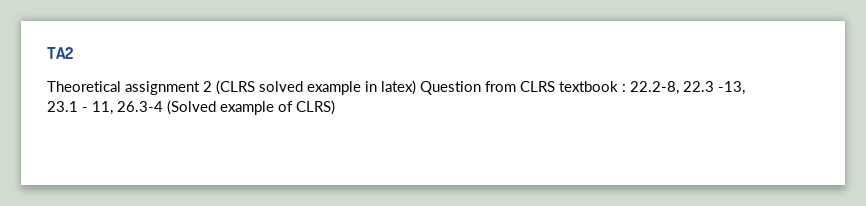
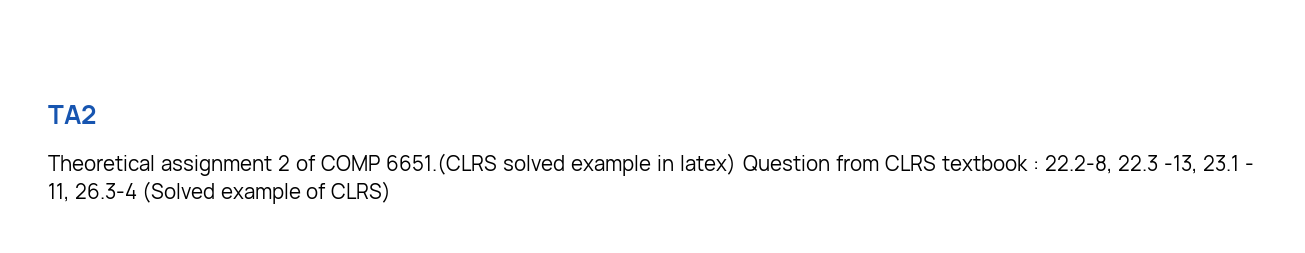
- Theoretical assignment 2 (CLRS solved example in latex) Question from CLRS textbook : 22.2-8, 22.3 -13, 23.1 - 11, 26.3-4 (Solved example of CLRS)
+ Theoretical assignment 2 of COMP 6651.(CLRS solved example in latex) Question from CLRS textbook : 22.2-8, 22.3 -13, 23.1 - 11, 26.3-4 (Solved example of CLRS)

